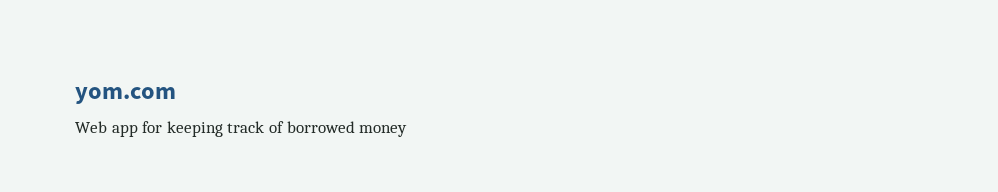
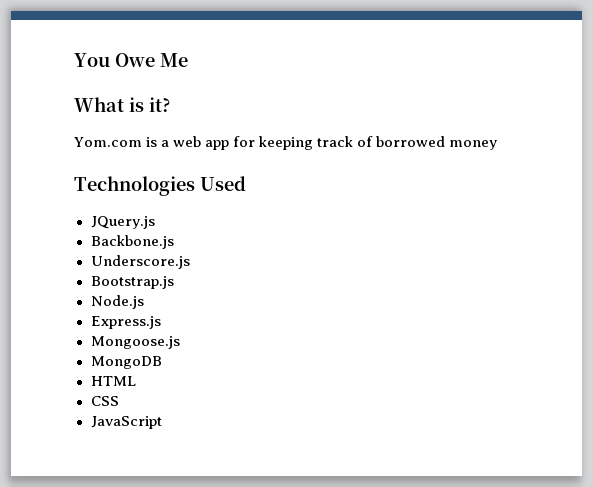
- yom.com
- Web app for keeping track of borrowed money
+ You Owe Me
+ What is it?
+ Yom.com is a web app for keeping track of borrowed money
+ Technologies Used
+ JQuery.js
+ Backbone.js
+ Underscore.js
+ Bootstrap.js
+ Node.js
+ Express.js
+ Mongoose.js
+ MongoDB
+ HTML
+ CSS
+ JavaScript

